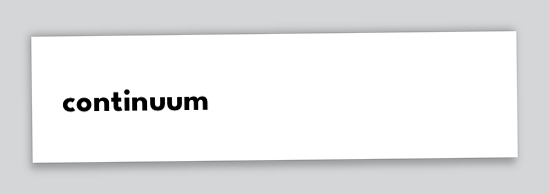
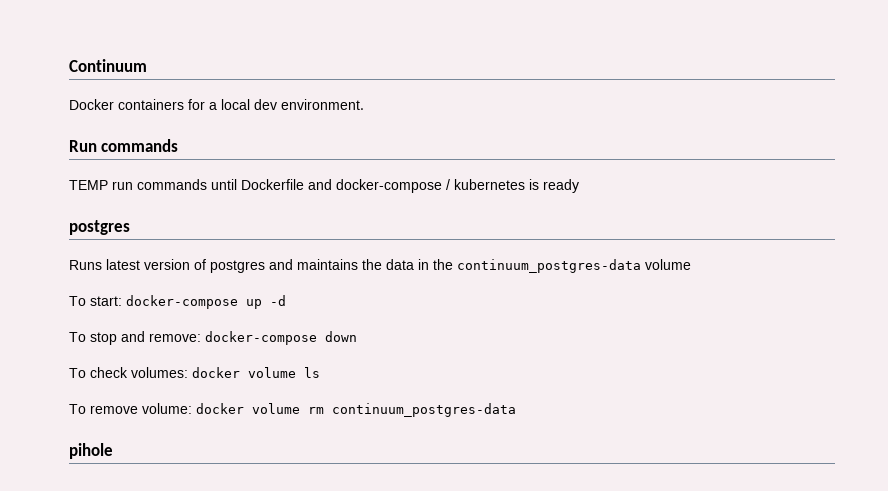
- continuum
+ Continuum
+ Docker containers for a local dev environment.
+ Run commands
+ TEMP run commands until Dockerfile and docker-compose / kubernetes is ready
+ postgres
+ Runs latest version of postgres and maintains the data in the continuum_postgres-data volume
+ To start: docker-compose up -d
+ To stop and remove: docker-compose down
+ To check volumes: docker volume ls
+ To remove volume: docker volume rm continuum_postgres-data
+ pihole

